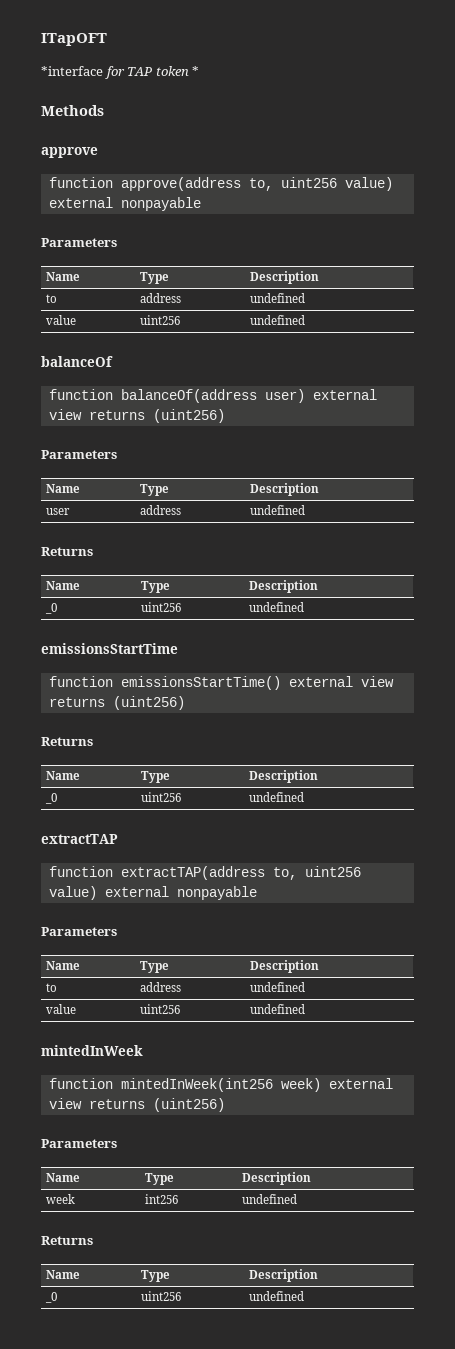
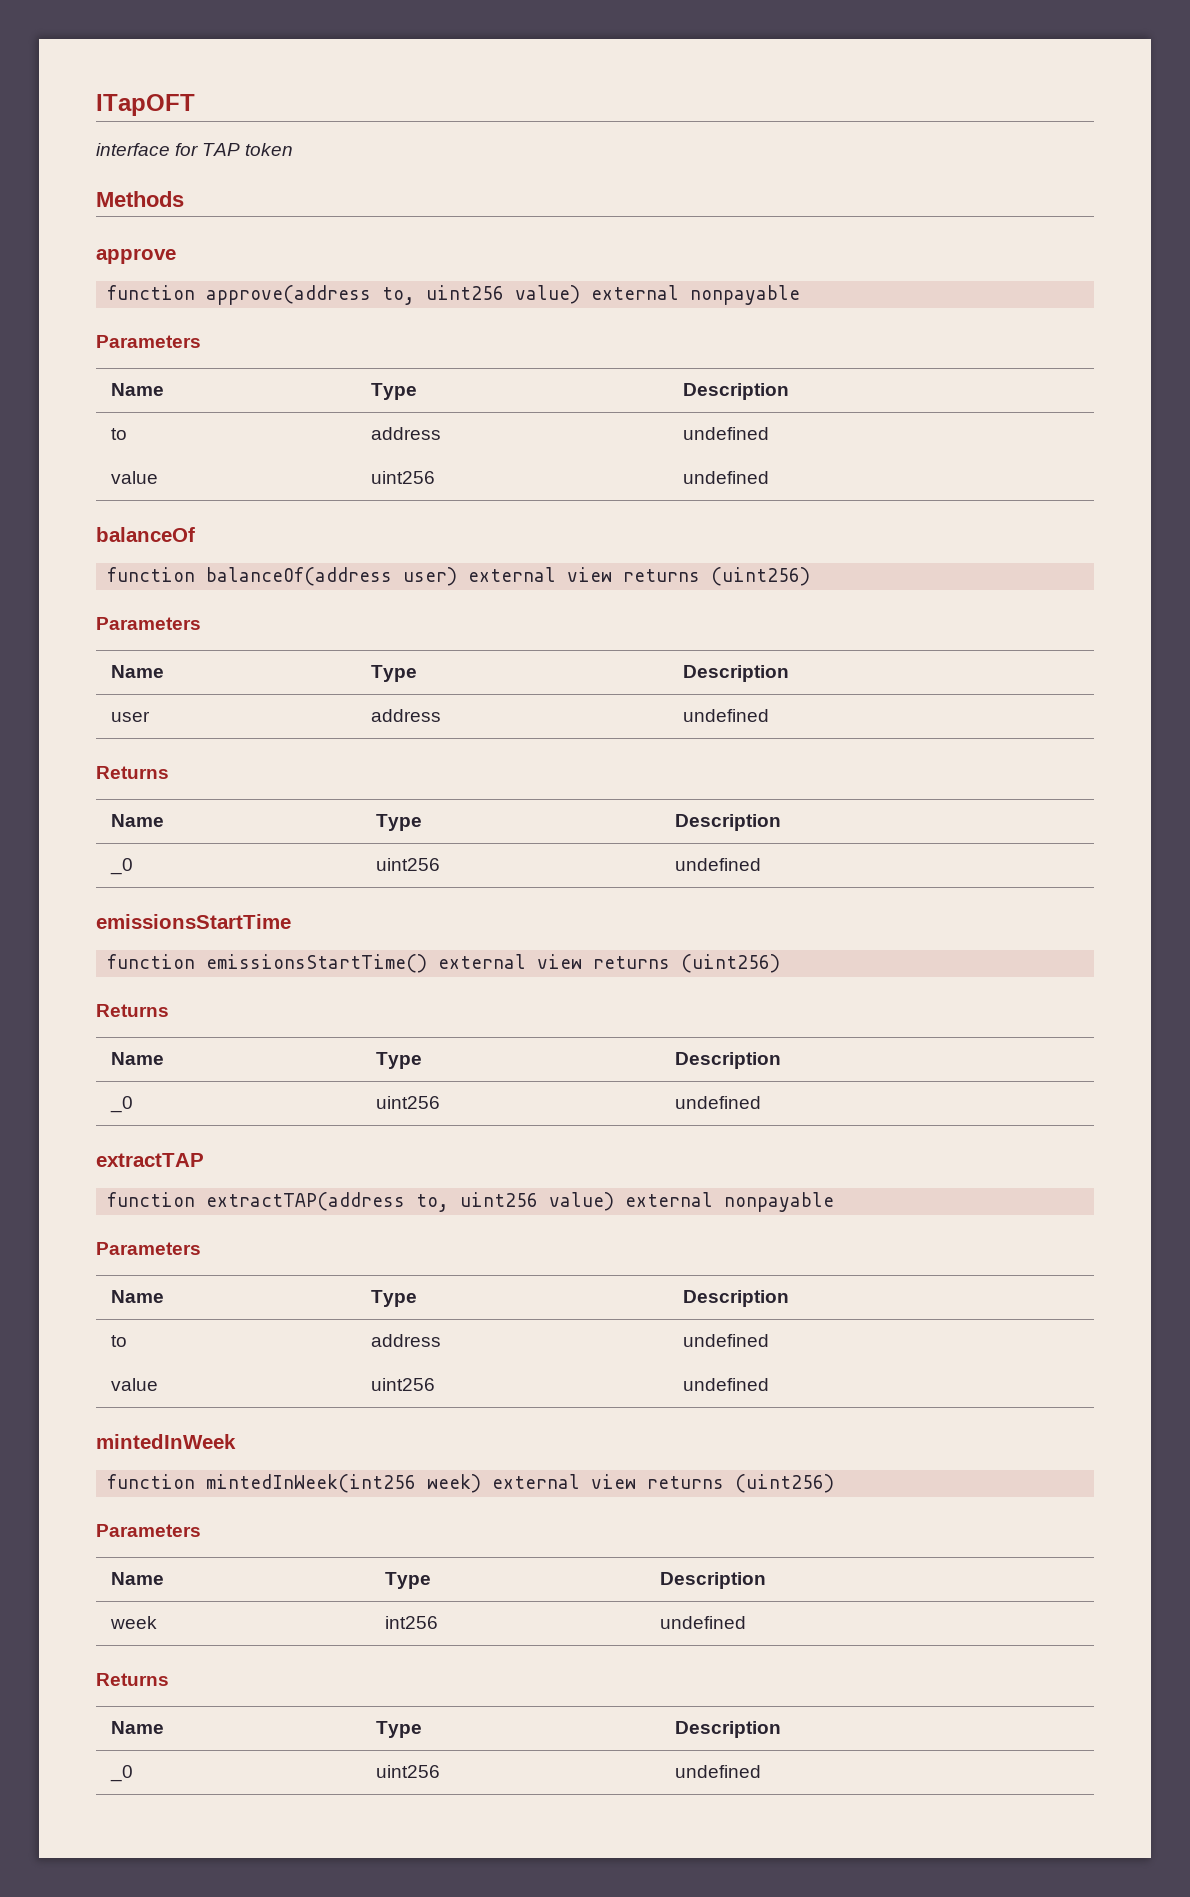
- *interface for TAP token *
+ interface for TAP token

